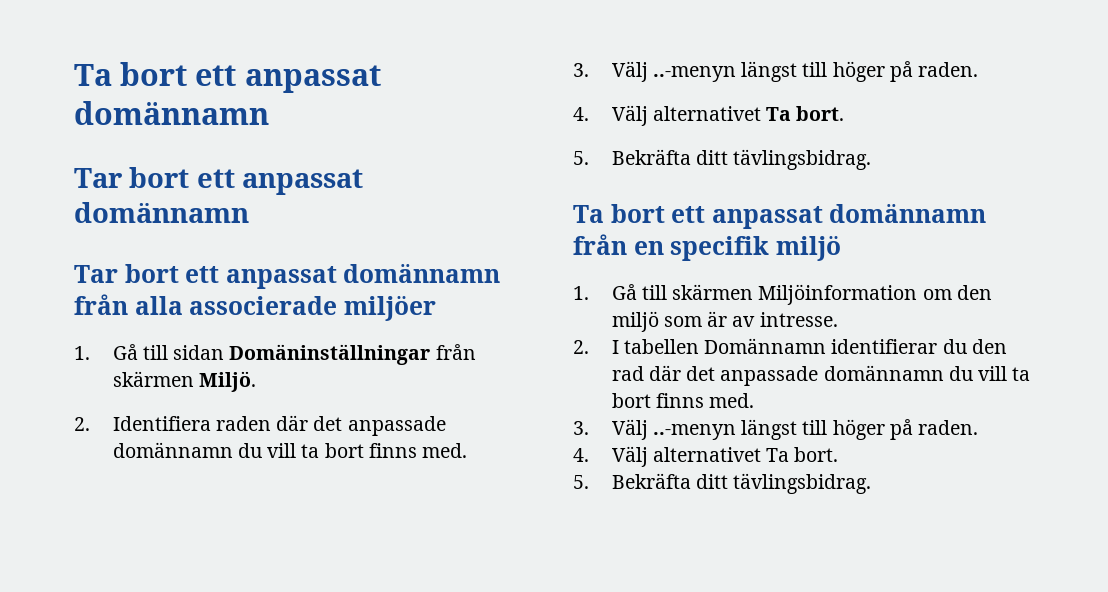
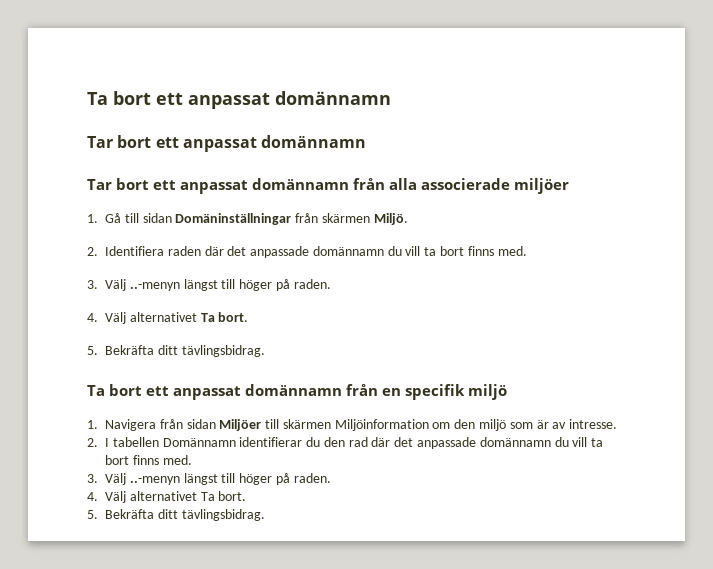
- 1. Gå till skärmen Miljöinformation om den miljö som är av intresse.
+ 1. Navigera från sidan Miljöer till skärmen Miljöinformation om den miljö som är av intresse.

